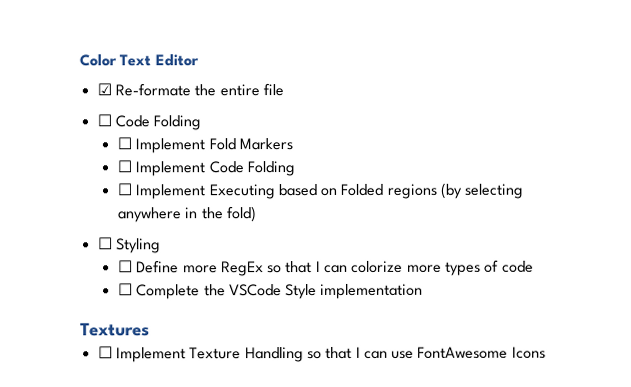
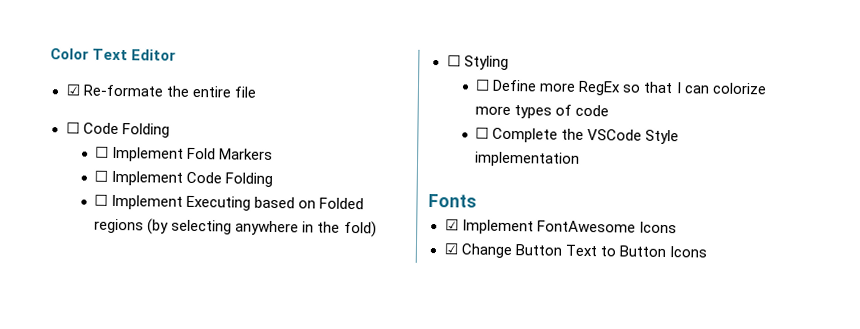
- Textures
- ☐ Implement Texture Handling so that I can use FontAwesome Icons
+ Fonts
+ ☑ Implement FontAwesome Icons
+ ☑ Change Button Text to Button Icons

